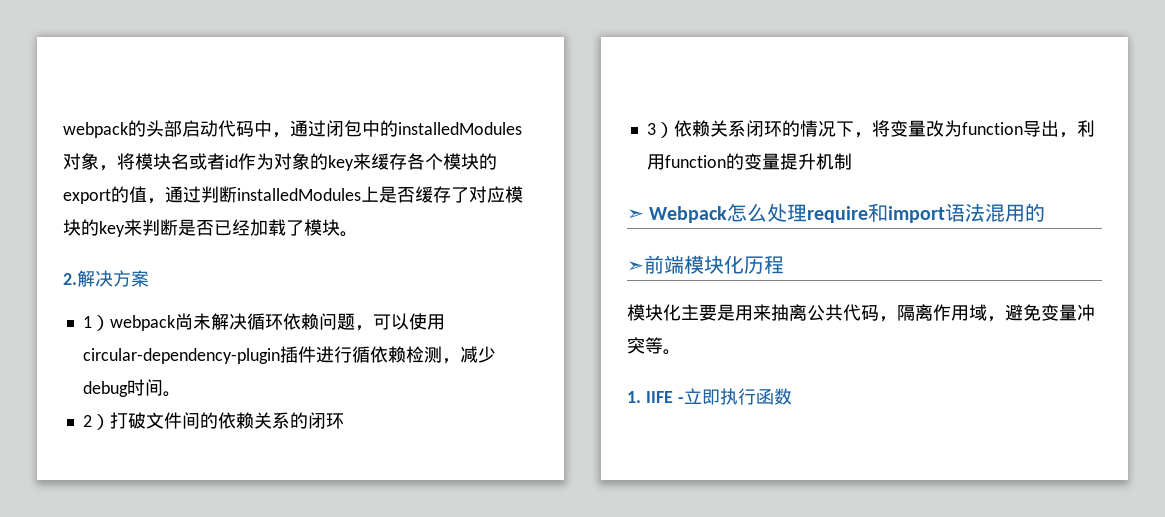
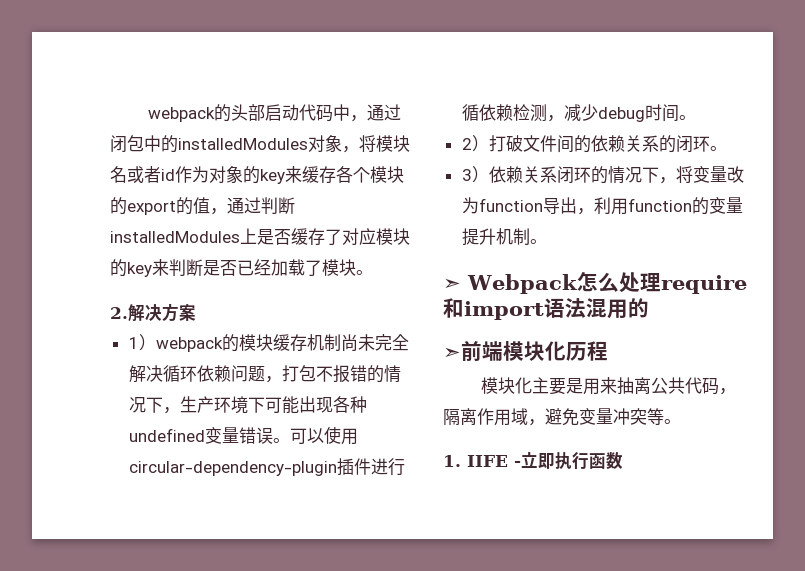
- 1）webpack尚未解决循环依赖问题，可以使用circular-dependency-plugin插件进行循依赖检测，减少debug时间。
+ 1）webpack的模块缓存机制尚未完全解决循环依赖问题，打包不报错的情况下，生产环境下可能出现各种undefined变量错误。可以使用circular-dependency-plugin插件进行循依赖检测，减少debug时间。
- 2）打破文件间的依赖关系的闭环
+ 2）打破文件间的依赖关系的闭环。
- 3）依赖关系闭环的情况下，将变量改为function导出，利用function的变量提升机制
+ 3）依赖关系闭环的情况下，将变量改为function导出，利用function的变量提升机制。

